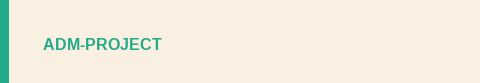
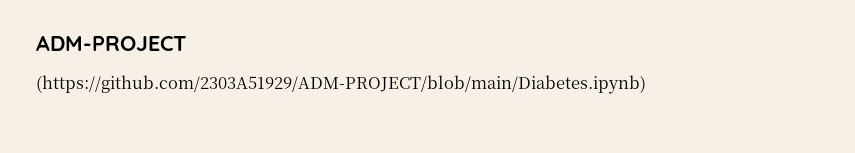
+ (https://github.com/2303A51929/ADM-PROJECT/blob/main/Diabetes.ipynb)

